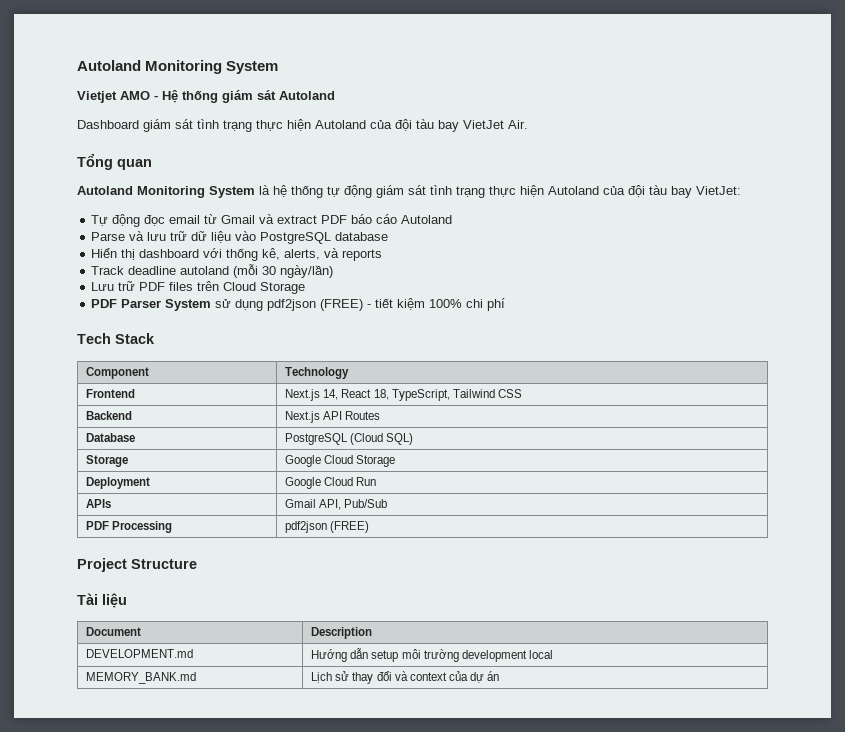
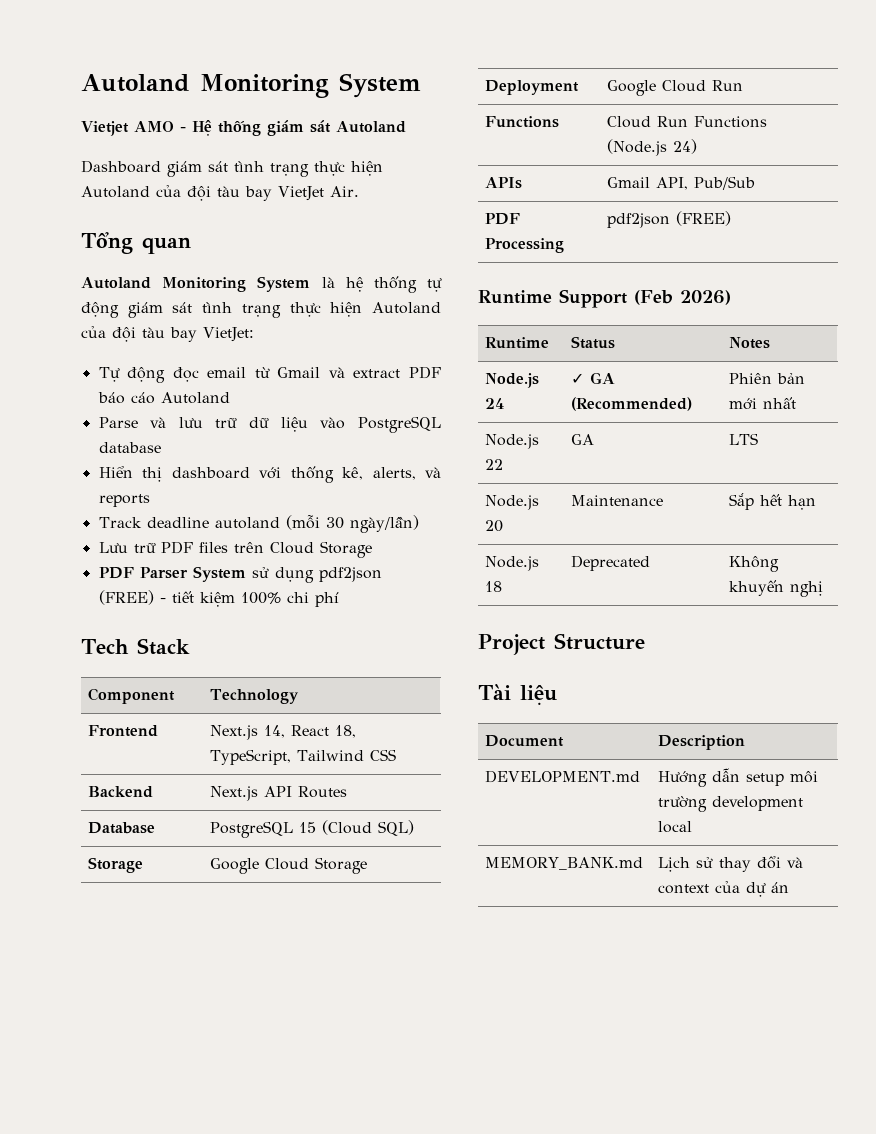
- Database | PostgreSQL (Cloud SQL)
+ Database | PostgreSQL 15 (Cloud SQL)
+ Functions | Cloud Run Functions (Node.js 24)
+ Runtime Support (Feb 2026)
+ Runtime | Status | Notes
+ Node.js 24 | ✓ GA (Recommended) | Phiên bản mới nhất
+ Node.js 22 | GA | LTS
+ Node.js 20 | Maintenance | Sắp hết hạn
+ Node.js 18 | Deprecated | Không khuyến nghị

